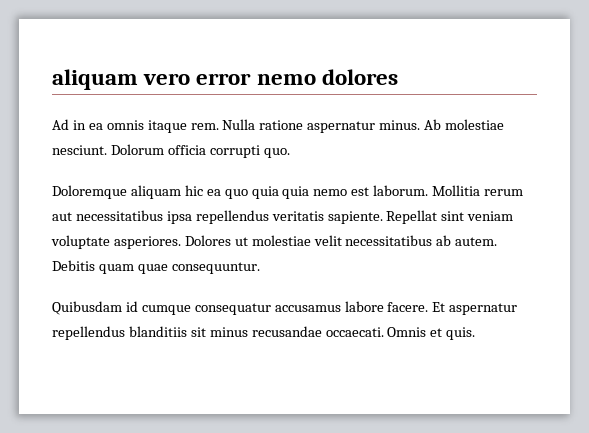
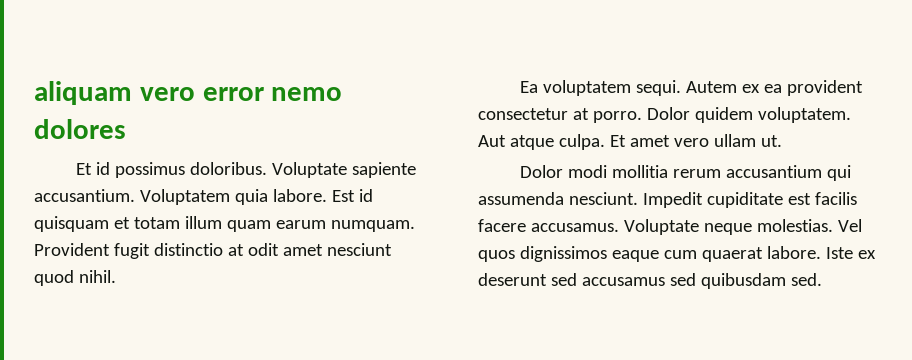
- Ad in ea omnis itaque rem. Nulla ratione aspernatur minus. Ab molestiae nesciunt. Dolorum officia corrupti quo.
- Doloremque aliquam hic ea quo quia quia nemo est laborum. Mollitia rerum aut necessitatibus ipsa repellendus veritatis sapiente. Repellat sint veniam voluptate asperiores. Dolores ut molestiae velit necessitatibus ab autem. Debitis quam quae consequuntur.
- Quibusdam id cumque consequatur accusamus labore facere. Et aspernatur repellendus blanditiis sit minus recusandae occaecati. Omnis et quis.
+ Et id possimus doloribus. Voluptate sapiente accusantium. Voluptatem quia labore. Est id quisquam et totam illum quam earum numquam. Provident fugit distinctio at odit amet nesciunt quod nihil.
+ Ea voluptatem sequi. Autem ex ea provident consectetur at porro. Dolor quidem voluptatem. Aut atque culpa. Et amet vero ullam ut.
+ Dolor modi mollitia rerum accusantium qui assumenda nesciunt. Impedit cupiditate est facilis facere accusamus. Voluptate neque molestias. Vel quos dignissimos eaque cum quaerat labore. Iste ex deserunt sed accusamus sed quibusdam sed.

